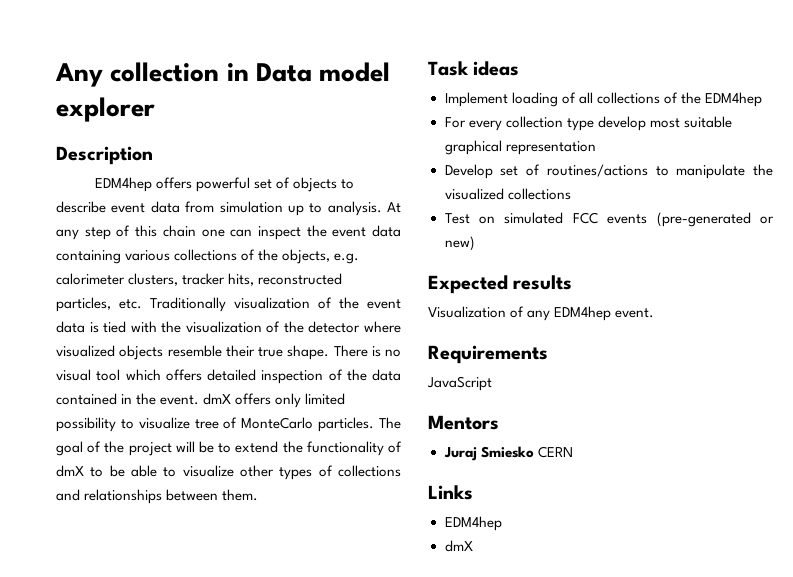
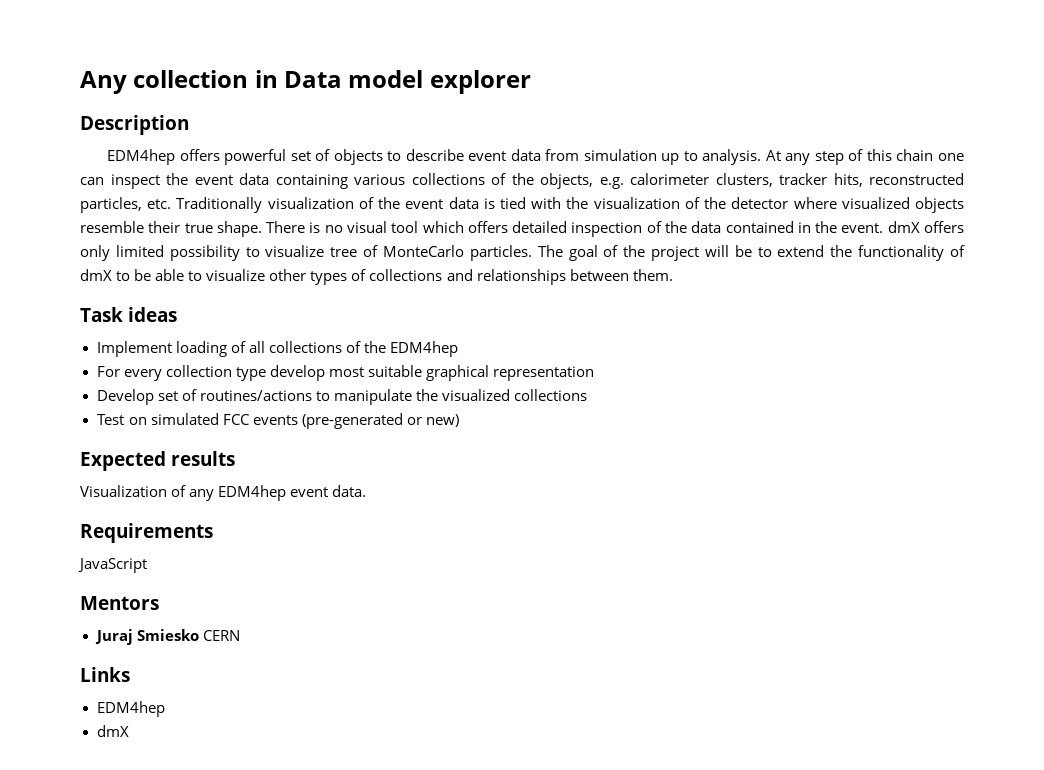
- Visualization of any EDM4hep event.
+ Visualization of any EDM4hep event data.

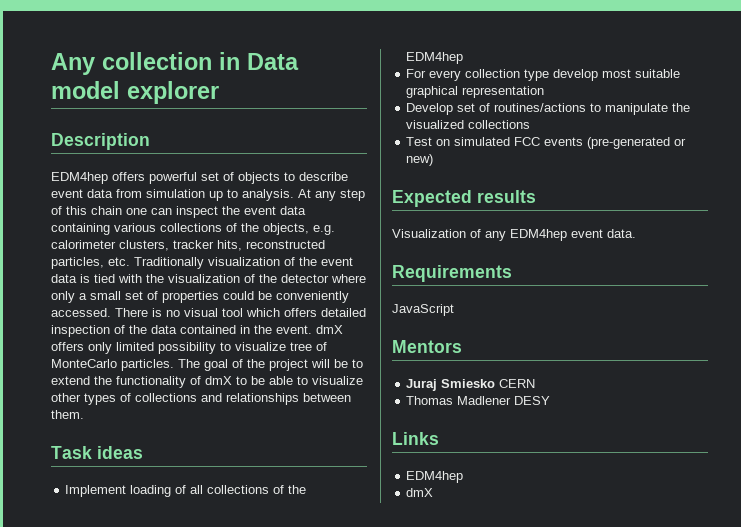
- At any step of this chain one can inspect the event data containing various collections of the objects, e.g. calorimeter clusters, tracker hits, reconstructed particles, etc. Traditionally visualization of the event data is tied with the visualization of the detector where visualized objects resemble their true shape.
+ At any step of this chain one can inspect the event data containing various collections of the objects, e.g. calorimeter clusters, tracker hits, reconstructed particles, etc. Traditionally visualization of the event data is tied with the visualization of the detector where only a small set of properties could be conveniently accessed.
+ Thomas Madlener DESY

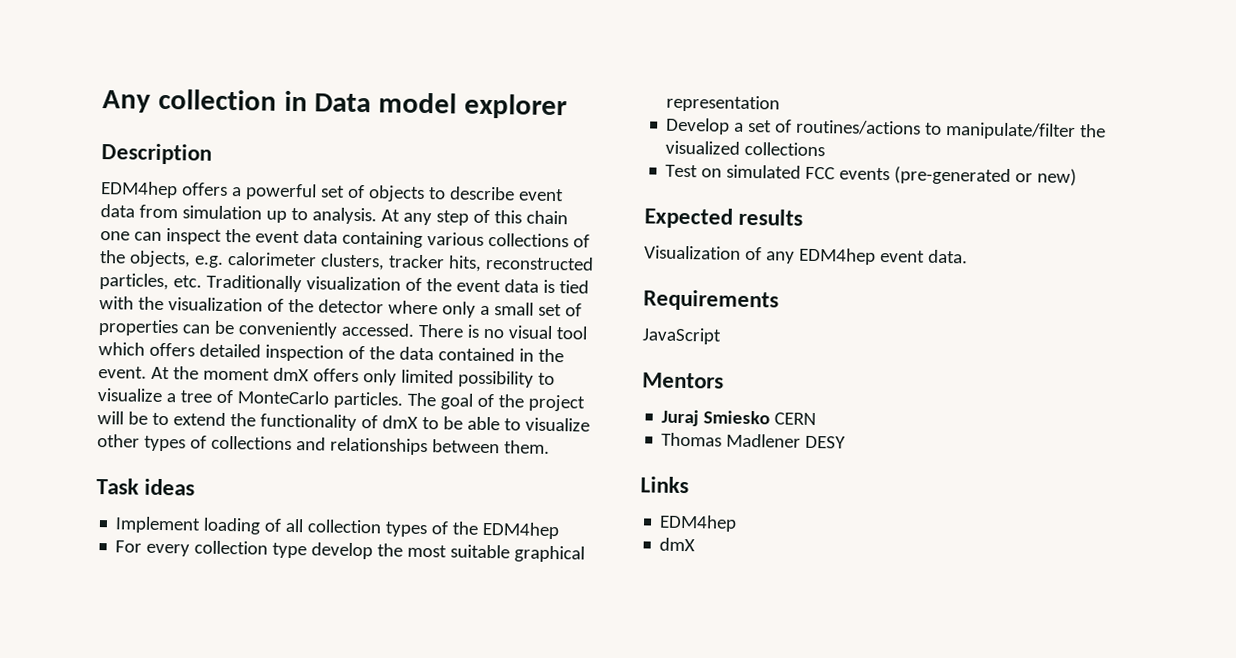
- EDM4hep offers powerful set of objects to describe event data from simulation up to analysis.
+ EDM4hep offers a powerful set of objects to describe event data from simulation up to analysis.
- At any step of this chain one can inspect the event data containing various collections of the objects, e.g. calorimeter clusters, tracker hits, reconstructed particles, etc. Traditionally visualization of the event data is tied with the visualization of the detector where only a small set of properties could be conveniently accessed.
+ At any step of this chain one can inspect the event data containing various collections of the objects, e.g. calorimeter clusters, tracker hits, reconstructed particles, etc. Traditionally visualization of the event data is tied with the visualization of the detector where only a small set of properties can be conveniently accessed.
- There is no visual tool which offers detailed inspection of the data contained in the event. dmX offers only limited possibility to visualize tree of MonteCarlo particles.
+ There is no visual tool which offers detailed inspection of the data contained in the event. At the moment dmX offers only limited possibility to visualize a tree of MonteCarlo particles.
- Implement loading of all collections of the EDM4hep
+ Implement loading of all collection types of the EDM4hep
- For every collection type develop most suitable graphical representation
+ For every collection type develop the most suitable graphical representation
- Develop set of routines/actions to manipulate the visualized collections
+ Develop a set of routines/actions to manipulate/filter the visualized collections

